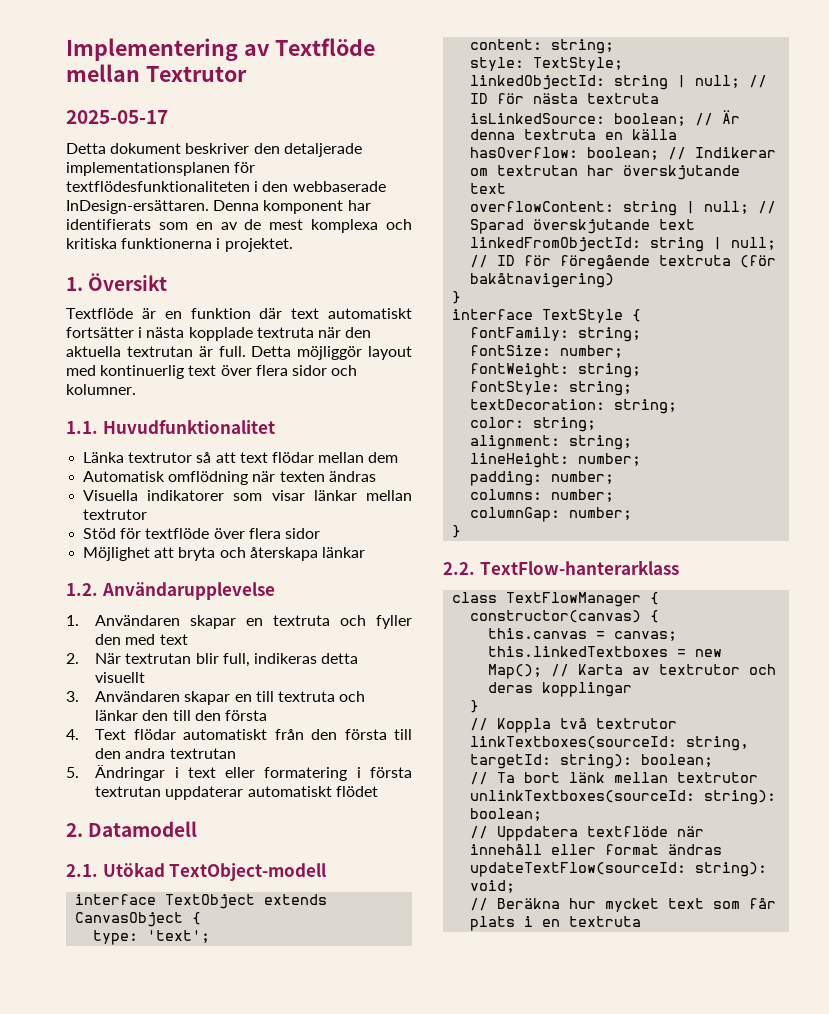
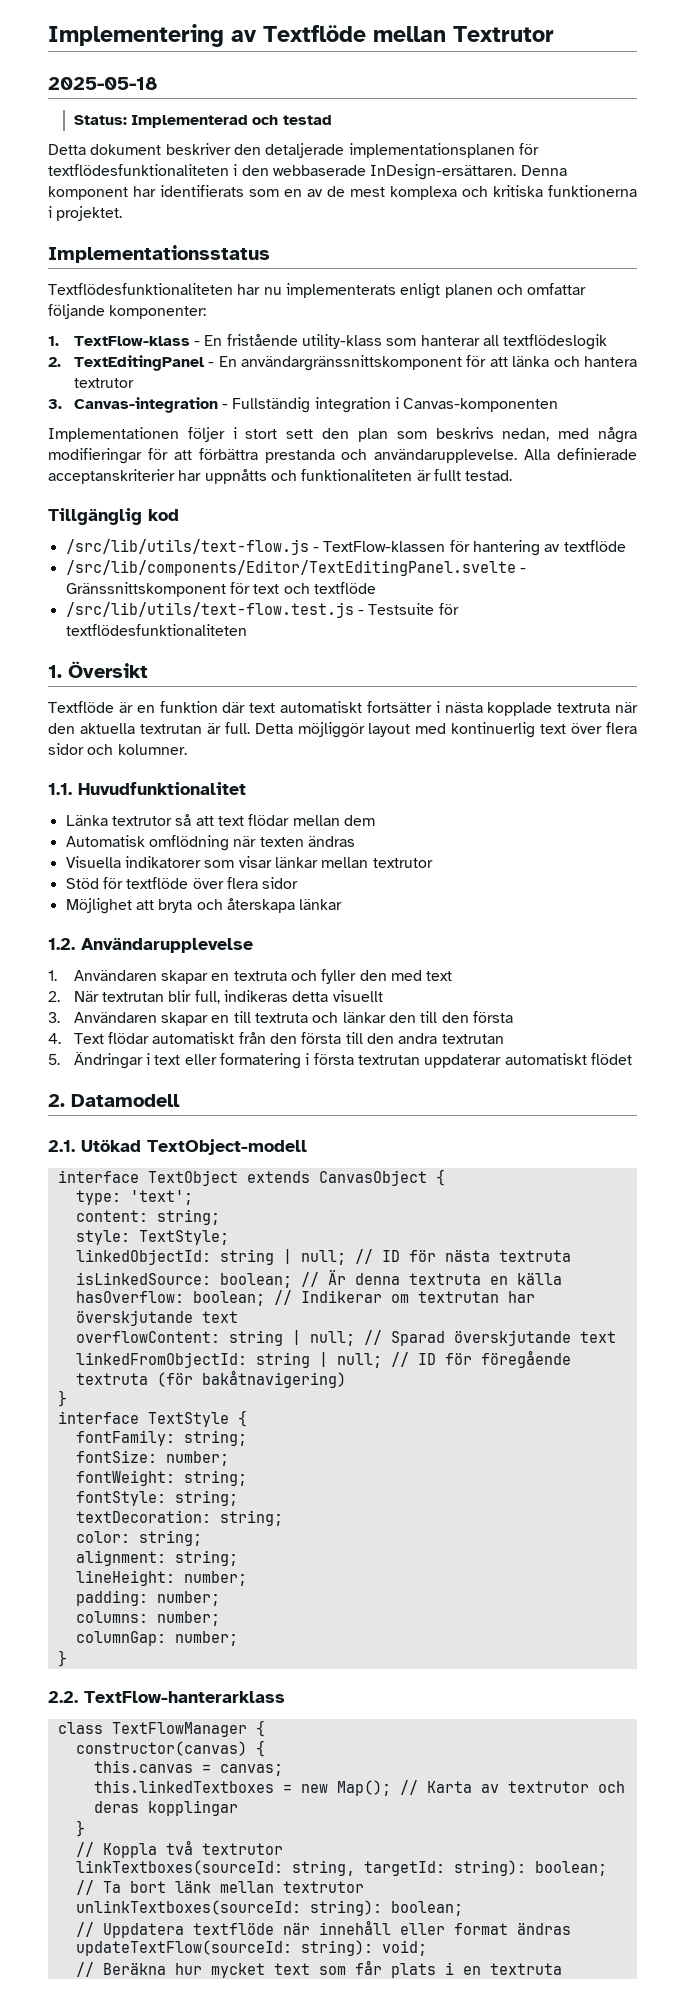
- 2025-05-17
+ 2025-05-18
+ Status: Implementerad och testad
+ Implementationsstatus
+ Textflödesfunktionaliteten har nu implementerats enligt planen och omfattar följande komponenter:
+ 1. TextFlow-klass - En fristående utility-klass som hanterar all textflödeslogik
+ 2. TextEditingPanel - En användargränssnittskomponent för att länka och hantera textrutor
+ 3. Canvas-integration - Fullständig integration i Canvas-komponenten
+ Implementationen följer i stort sett den plan som beskrivs nedan, med några modifieringar för att förbättra prestanda och användarupplevelse. Alla definierade acceptanskriterier har uppnåtts och funktionaliteten är fullt testad.
+ Tillgänglig kod
+ /src/lib/utils/text-flow.js - TextFlow-klassen för hantering av textflöde
+ /src/lib/components/Editor/TextEditingPanel.svelte - Gränssnittskomponent för text och textflöde
+ /src/lib/utils/text-flow.test.js - Testsuite för textflödesfunktionaliteten

